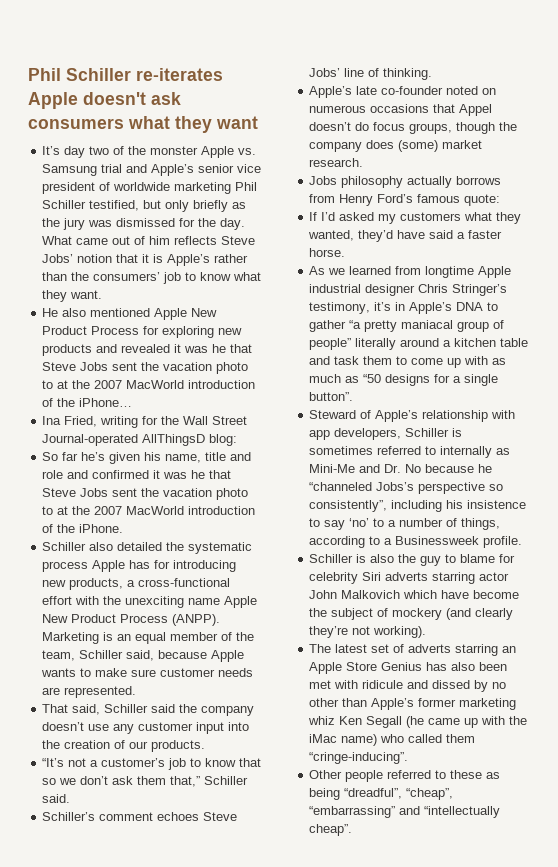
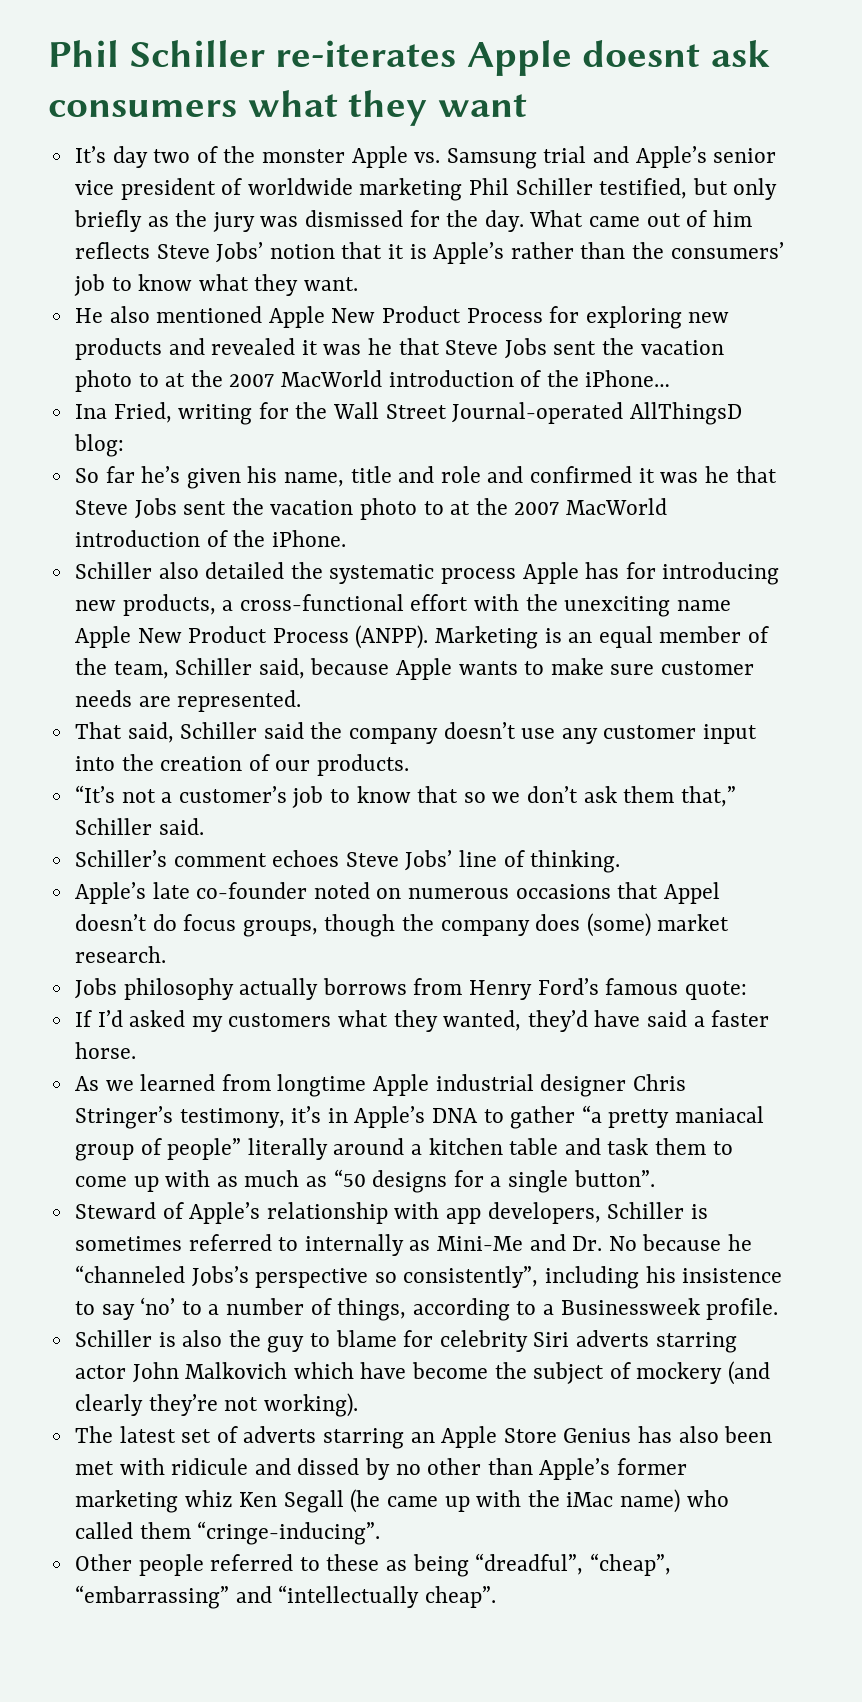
- Phil Schiller re-iterates Apple doesn't ask consumers what they want
+ Phil Schiller re-iterates Apple doesnt ask consumers what they want

